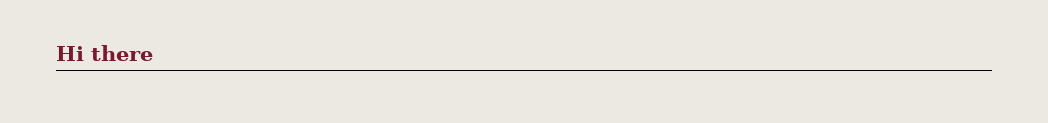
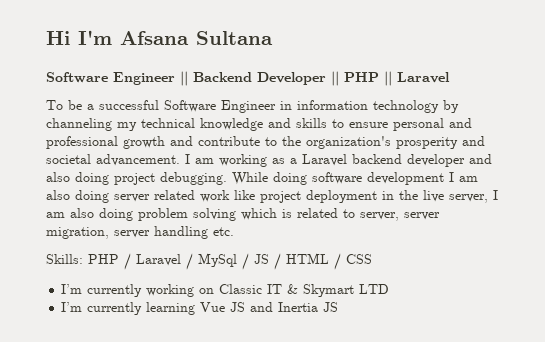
- Hi there
+ Hi I'm Afsana Sultana
+ Software Engineer || Backend Developer || PHP || Laravel
+ To be a successful Software Engineer in information technology by channeling my technical knowledge and skills to ensure personal and professional growth and contribute to the organization's prosperity and societal advancement. I am working as a Laravel backend developer and also doing project debugging. While doing software development I am also doing server related work like project deployment in the live server, I am also doing problem solving which is related to server, server migration, server handling etc.
+ Skills: PHP / Laravel / MySql / JS / HTML / CSS
+ I’m currently working on Classic IT & Skymart LTD
+ I’m currently learning Vue JS and Inertia JS

